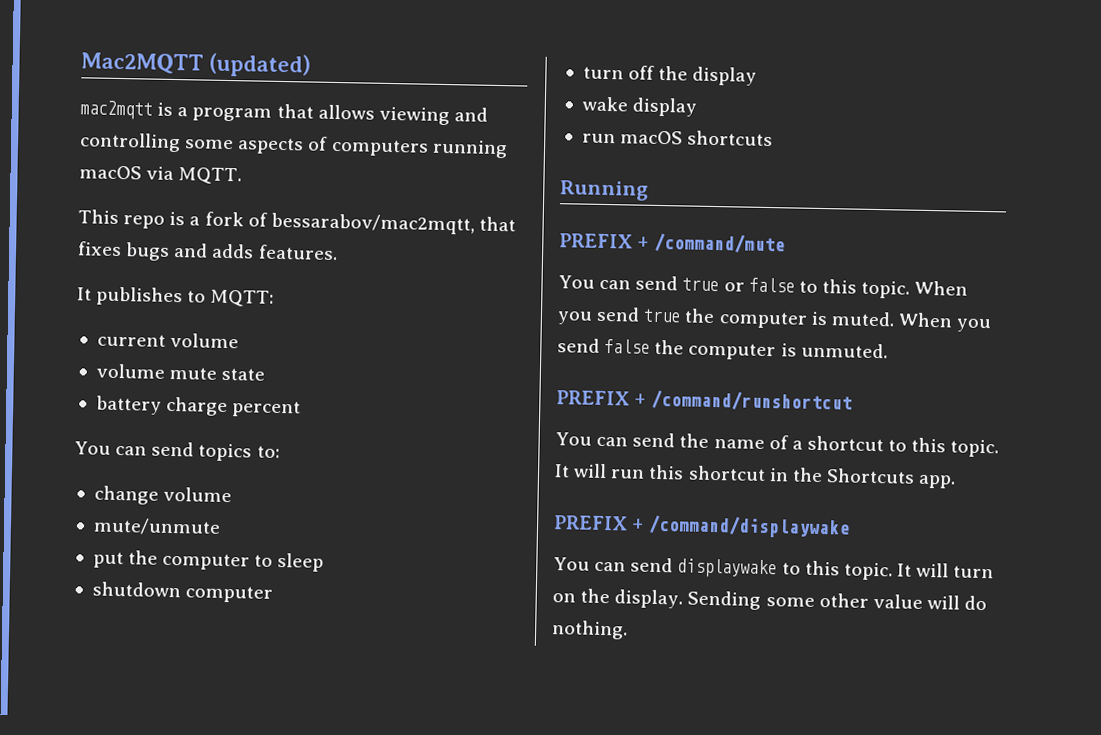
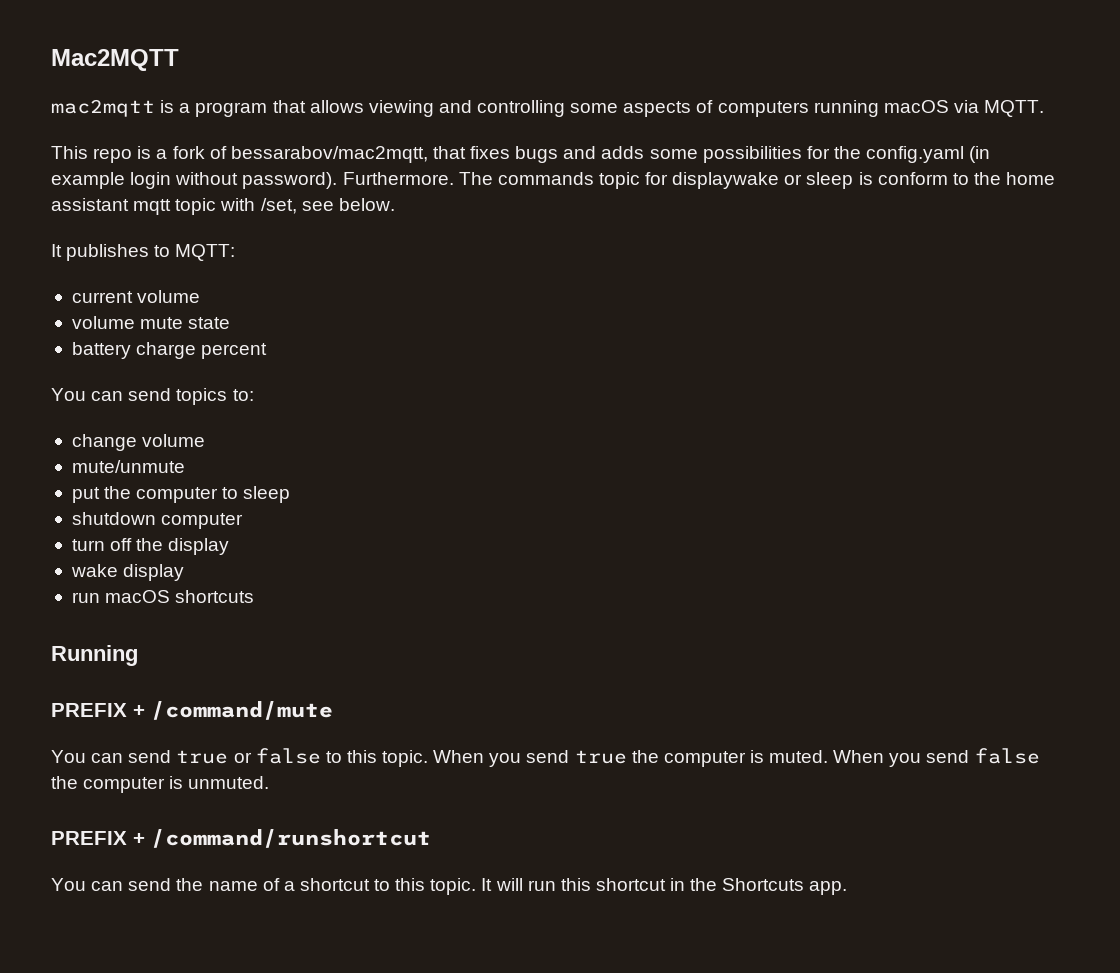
- Mac2MQTT (updated)
+ Mac2MQTT
- This repo is a fork of bessarabov/mac2mqtt, that fixes bugs and adds features.
+ This repo is a fork of bessarabov/mac2mqtt, that fixes bugs and adds some possibilities for the config.yaml (in example login without password). Furthermore. The commands topic for displaywake or sleep is conform to the home assistant mqtt topic with /set, see below.
- PREFIX + /command/displaywake
- You can send displaywake to this topic. It will turn on the display. Sending some other value will do nothing.

